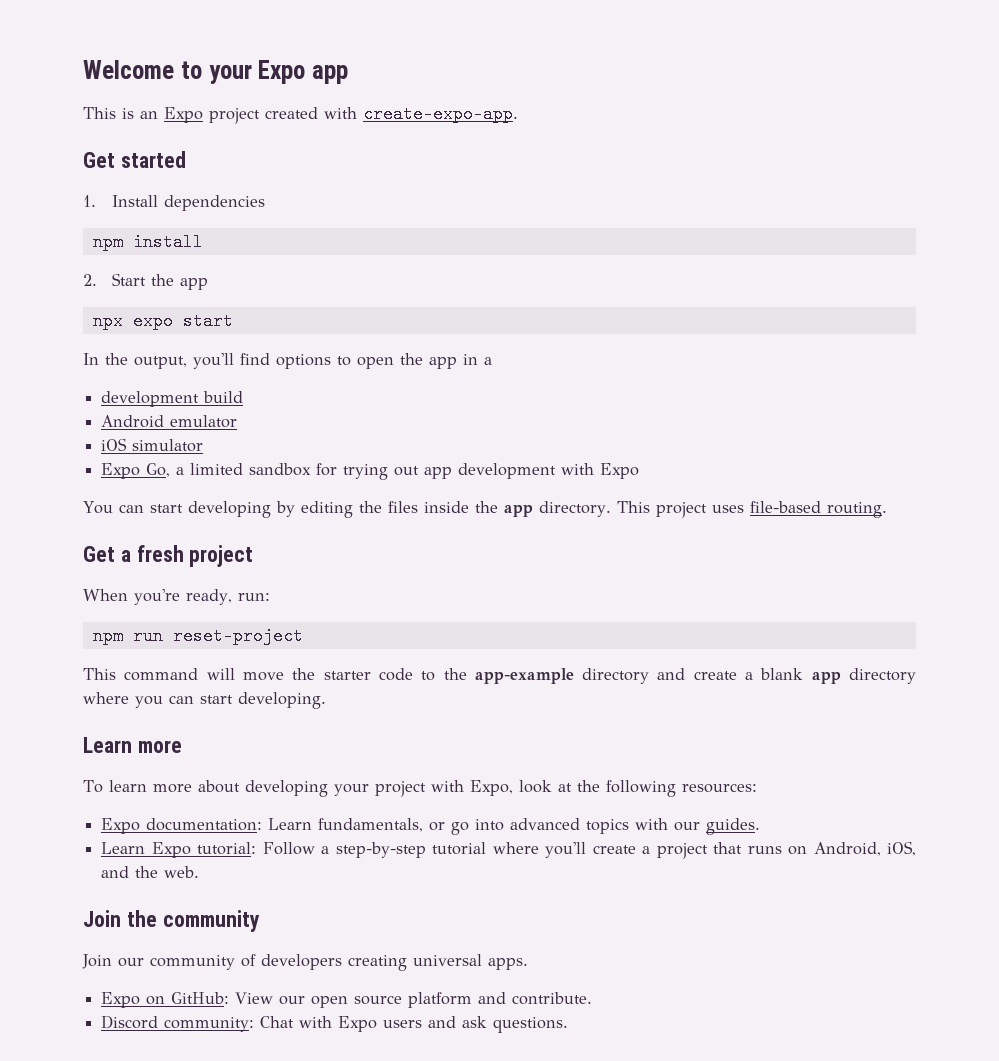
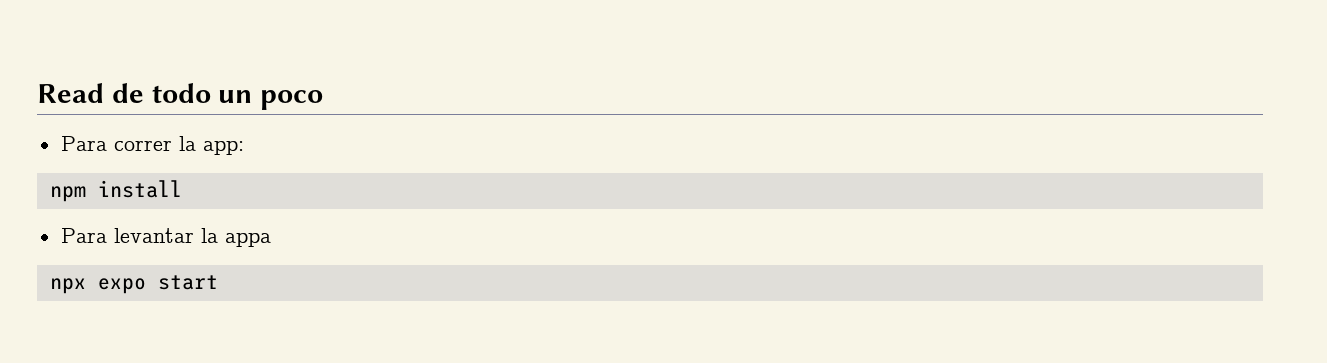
- Welcome to your Expo app
- This is an Expo project created with create-expo-app.
- Get started
- 1. Install dependencies
+ Read de todo un poco
+ Para correr la app:
  npm install
- 2. Start the app
+ Para levantar la appa
  npx expo start
- In the output, you'll find options to open the app in a
- development build
- Android emulator
- iOS simulator
- Expo Go, a limited sandbox for trying out app development with Expo
- You can start developing by editing the files inside the app directory. This project uses file-based routing.
- Get a fresh project
- When you're ready, run:
- npm run reset-project
- This command will move the starter code to the app-example directory and create a blank app directory where you can start developing.
- Learn more
- To learn more about developing your project with Expo, look at the following resources:
- Expo documentation: Learn fundamentals, or go into advanced topics with our guides.
- Learn Expo tutorial: Follow a step-by-step tutorial where you'll create a project that runs on Android, iOS, and the web.
- Join the community
- Join our community of developers creating universal apps.
- Expo on GitHub: View our open source platform and contribute.
- Discord community: Chat with Expo users and ask questions.

